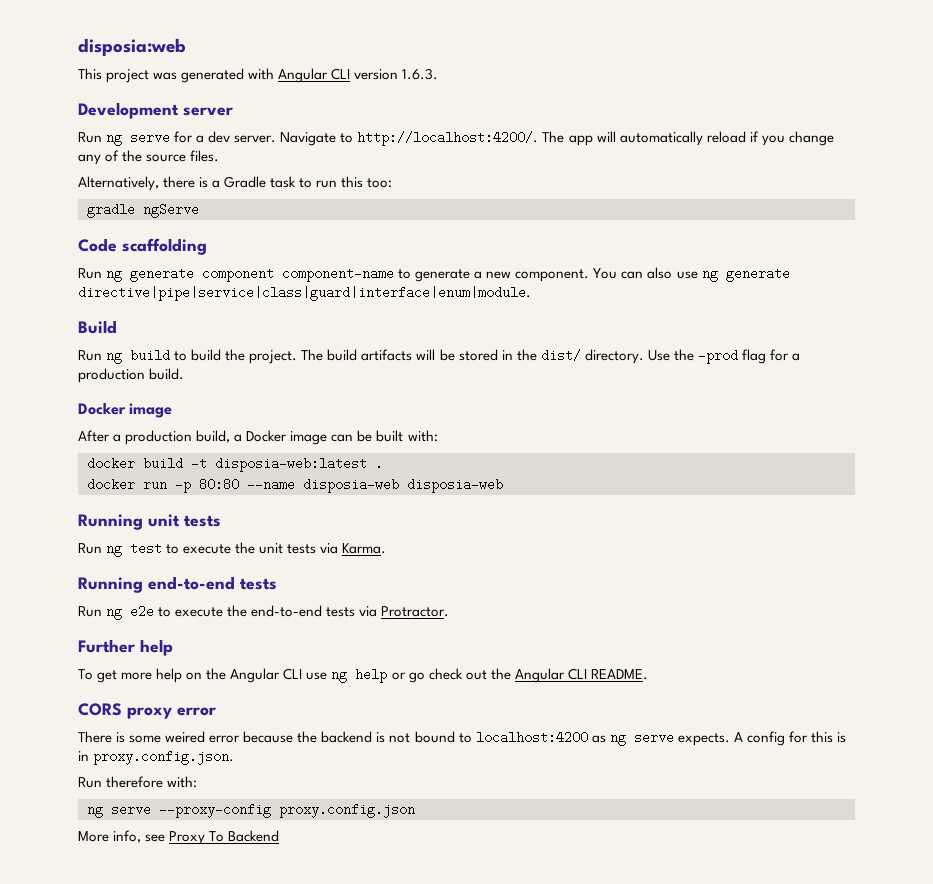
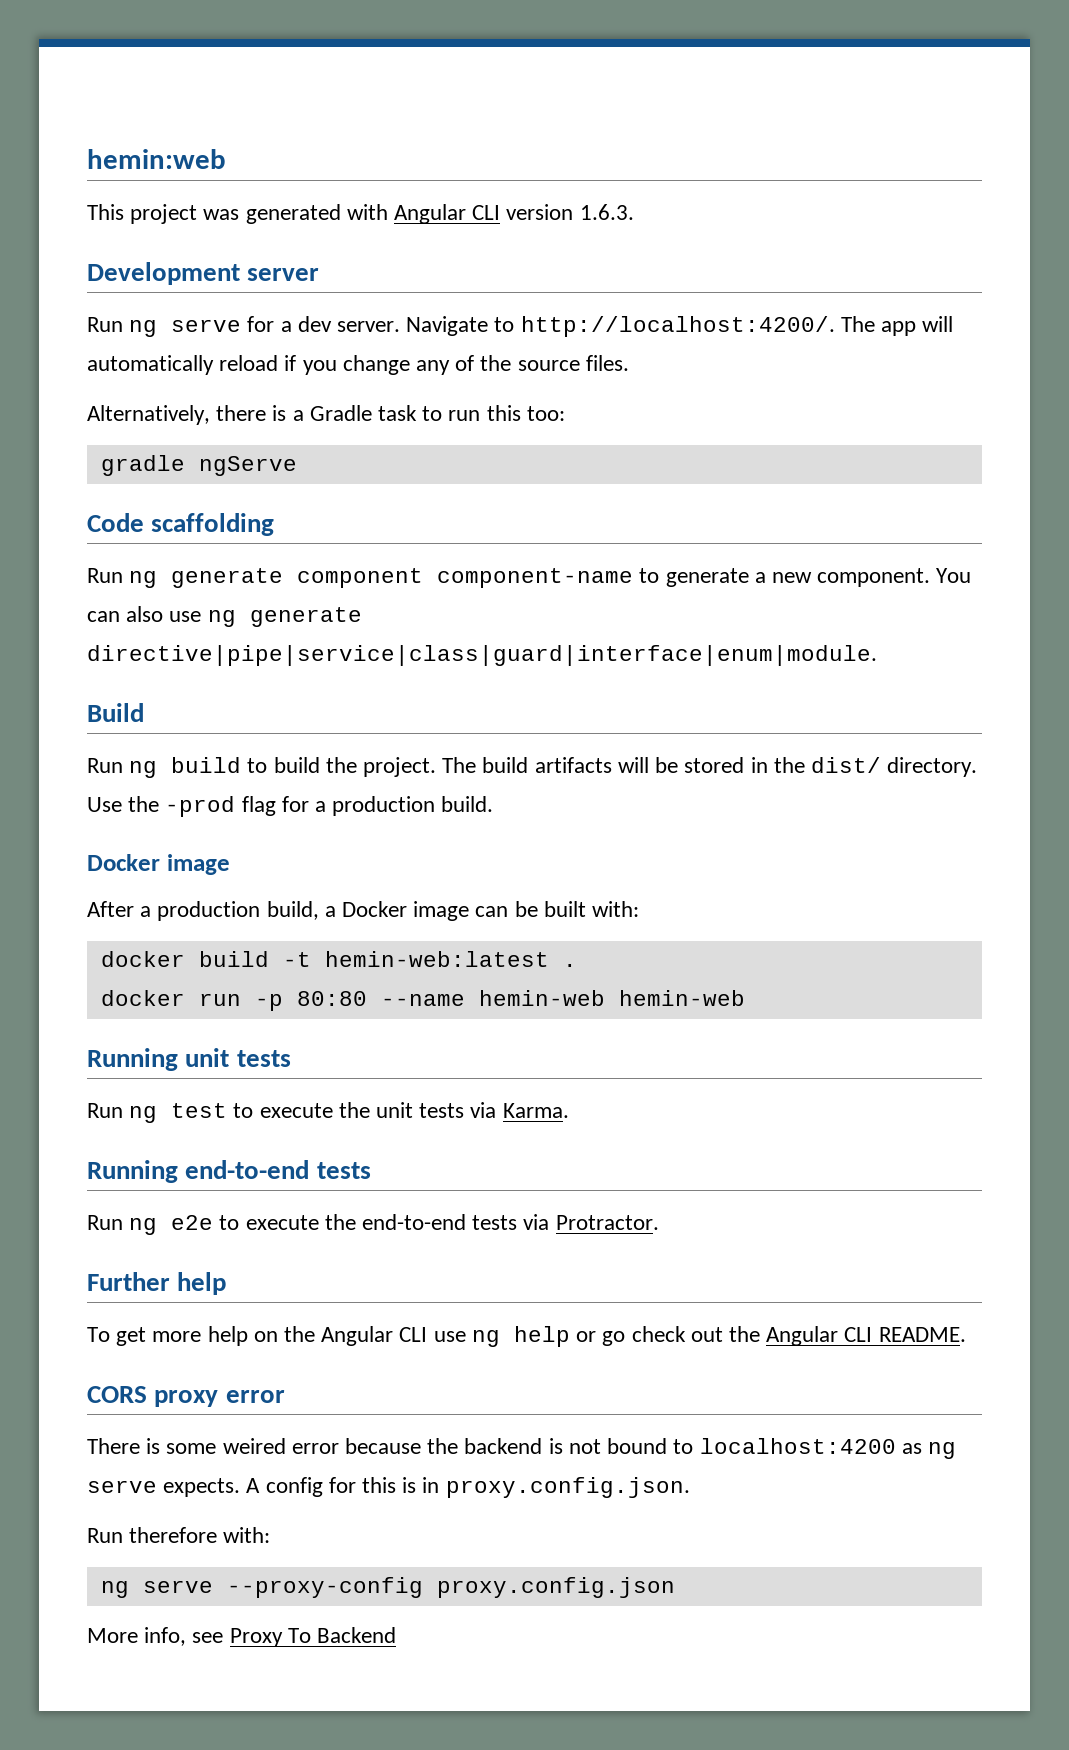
- disposia:web
+ hemin:web
- docker build -t disposia-web:latest .
+ docker build -t hemin-web:latest .
- docker run -p 80:80 --name disposia-web disposia-web
+ docker run -p 80:80 --name hemin-web hemin-web

